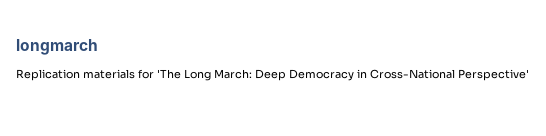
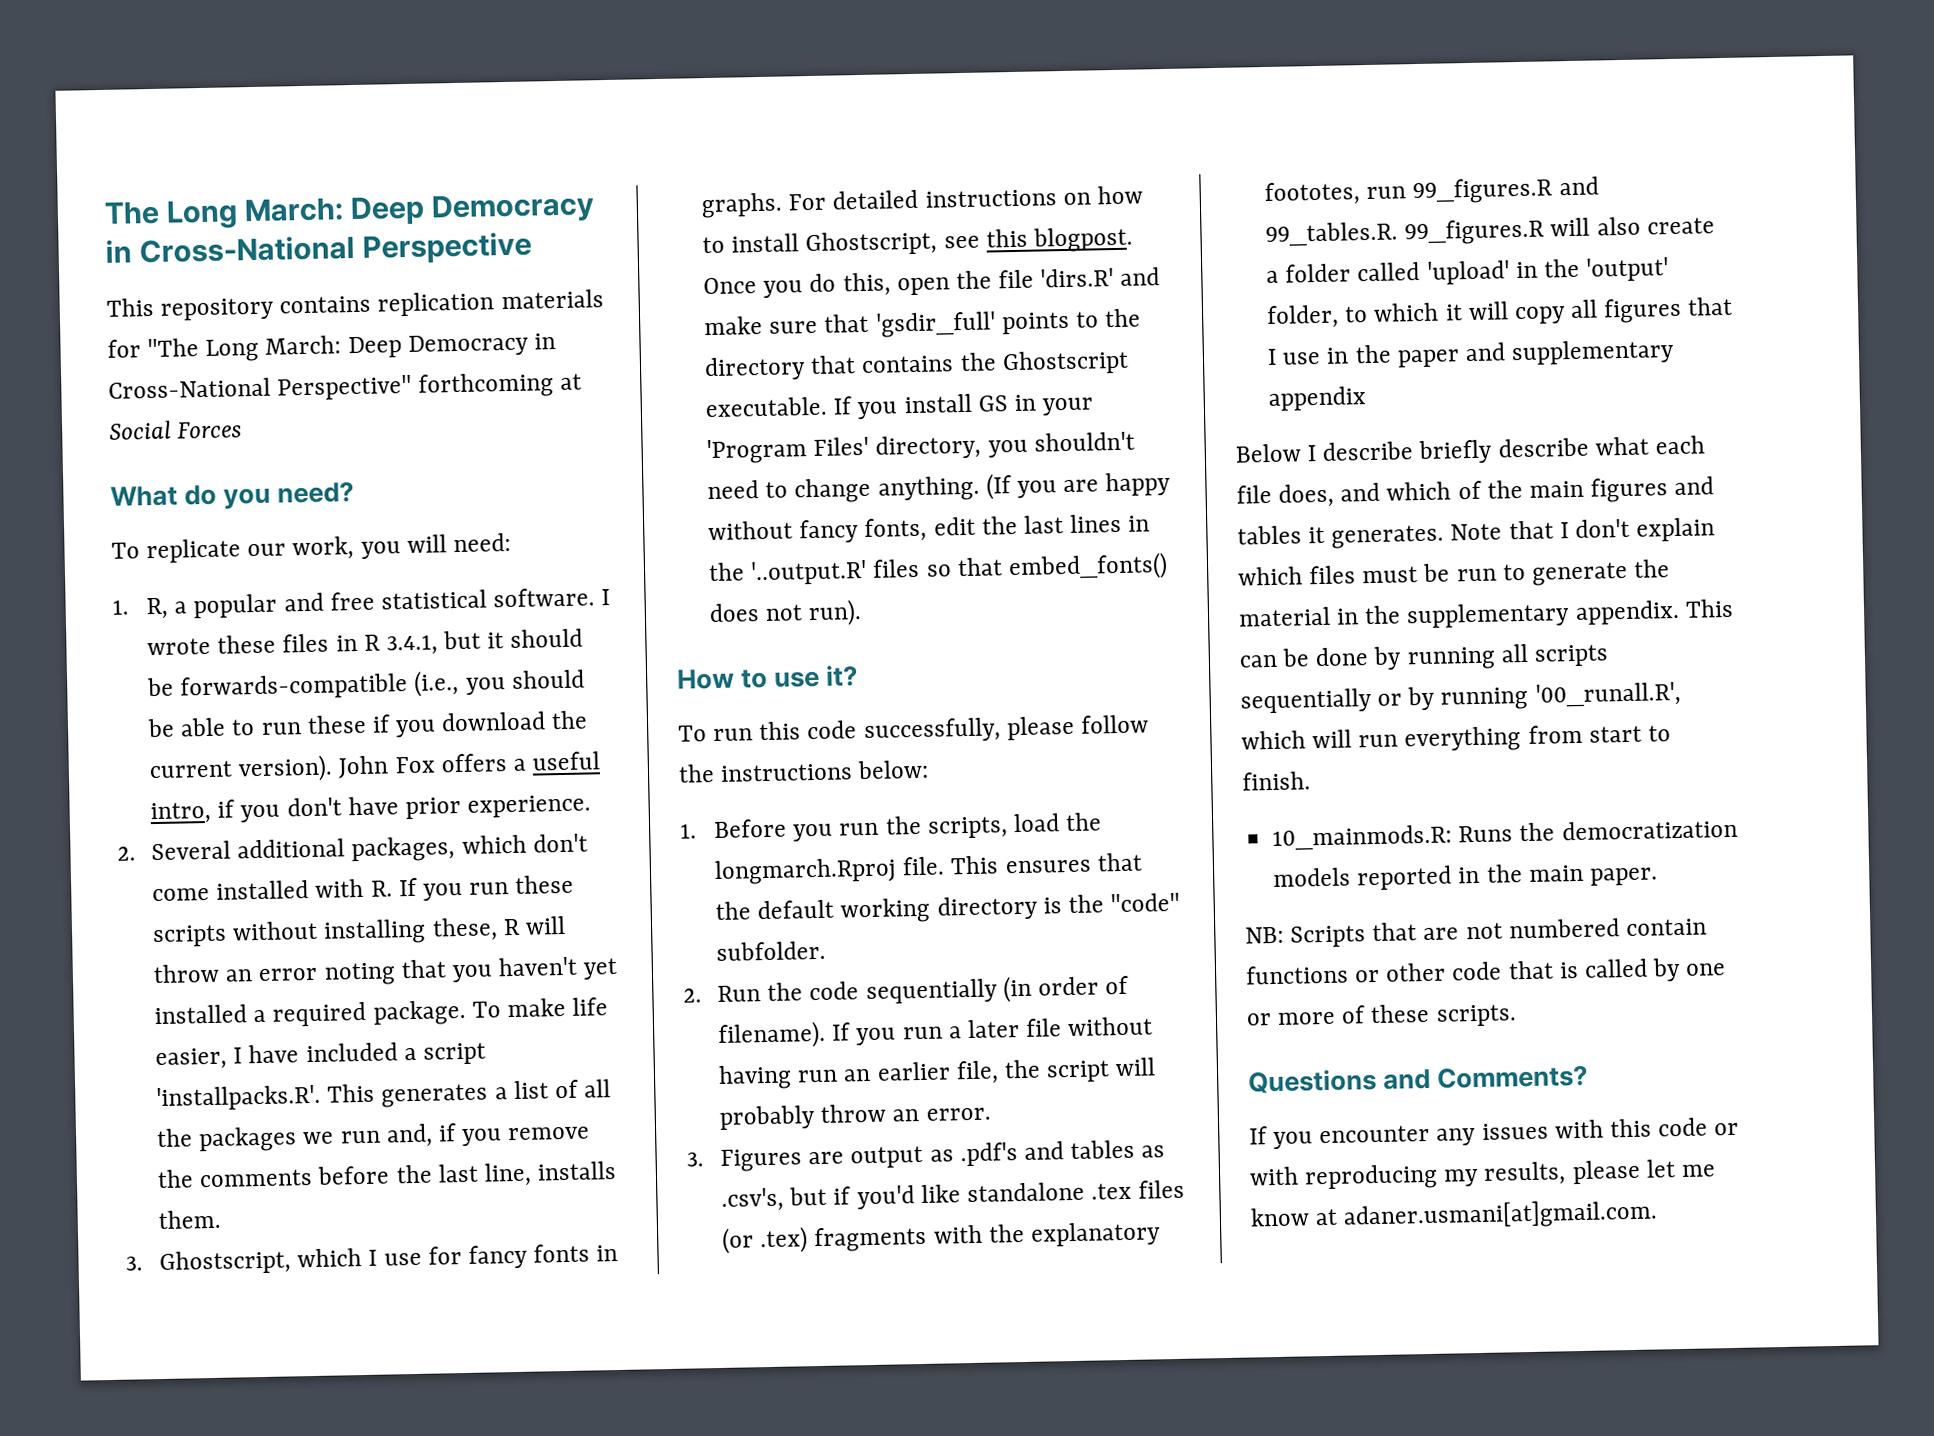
- longmarch
- Replication materials for 'The Long March: Deep Democracy in Cross-National Perspective'
+ The Long March: Deep Democracy in Cross-National Perspective
+ This repository contains replication materials for "The Long March: Deep Democracy in Cross-National Perspective" forthcoming at Social Forces
+ What do you need?
+ To replicate our work, you will need:
+ 1. R, a popular and free statistical software. I wrote these files in R 3.4.1, but it should be forwards-compatible (i.e., you should be able to run these if you download the current version). John Fox offers a useful intro, if you don't have prior experience.
+ 2. Several additional packages, which don't come installed with R. If you run these scripts without installing these, R will throw an error noting that you haven't yet installed a required package. To make life easier, I have included a script 'installpacks.R'. This generates a list of all the packages we run and, if you remove the comments before the last line, installs them.
+ 3. Ghostscript, which I use for fancy fonts in graphs. For detailed instructions on how to install Ghostscript, see this blogpost. Once you do this, open the file 'dirs.R' and make sure that 'gsdir_full' points to the directory that contains the Ghostscript executable. If you install GS in your 'Program Files' directory, you shouldn't need to change anything. (If you are happy without fancy fonts, edit the last lines in the '..output.R' files so that embed_fonts() does not run).
+ How to use it?
+ To run this code successfully, please follow the instructions below:
+ 1. Before you run the scripts, load the longmarch.Rproj file. This ensures that the default working directory is the "code" subfolder.
+ 2. Run the code sequentially (in order of filename). If you run a later file without having run an earlier file, the script will probably throw an error.
+ 3. Figures are output as .pdf's and tables as .csv's, but if you'd like standalone .tex files (or .tex) fragments with the explanatory foototes, run 99_figures.R and 99_tables.R. 99_figures.R will also create a folder called 'upload' in the 'output' folder, to which it will copy all figures that I use in the paper and supplementary appendix
+ Below I describe briefly describe what each file does, and which of the main figures and tables it generates. Note that I don't explain which files must be run to generate the material in the supplementary appendix. This can be done by running all scripts sequentially or by running '00_runall.R', which will run everything from start to finish.
+ 10_mainmods.R: Runs the democratization models reported in the main paper.
+ NB: Scripts that are not numbered contain functions or other code that is called by one or more of these scripts.
+ Questions and Comments?
+ If you encounter any issues with this code or with reproducing my results, please let me know at adaner.usmani[at]gmail.com.

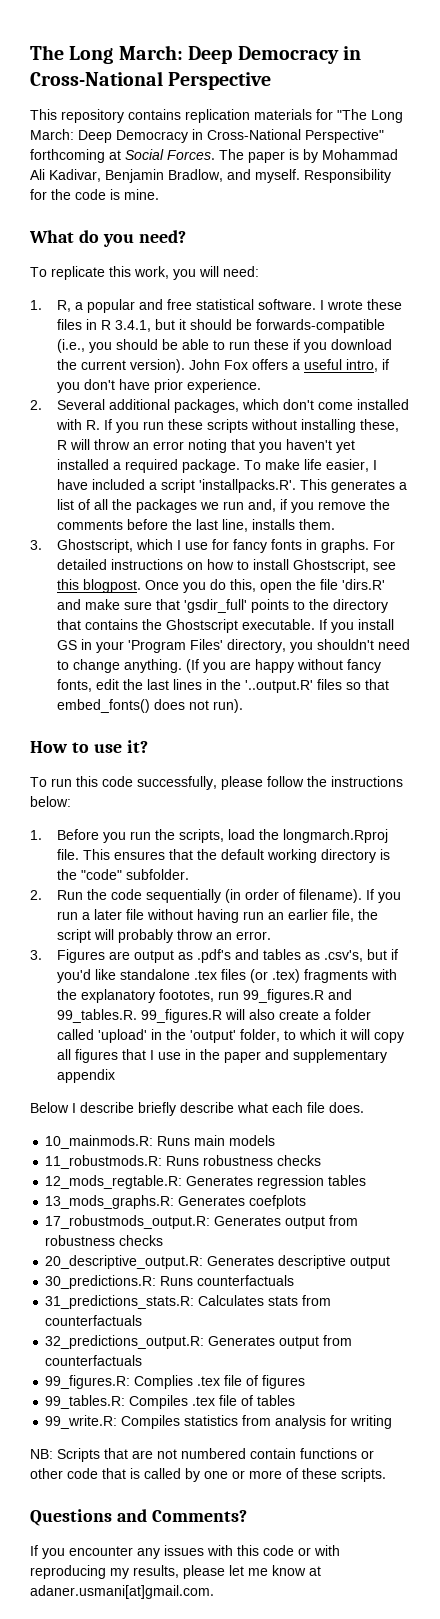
- This repository contains replication materials for "The Long March: Deep Democracy in Cross-National Perspective" forthcoming at Social Forces
+ This repository contains replication materials for "The Long March: Deep Democracy in Cross-National Perspective" forthcoming at Social Forces. The paper is by Mohammad Ali Kadivar, Benjamin Bradlow, and myself. Responsibility for the code is mine.
- To replicate our work, you will need:
+ To replicate this work, you will need:
- Below I describe briefly describe what each file does, and which of the main figures and tables it generates. Note that I don't explain which files must be run to generate the material in the supplementary appendix. This can be done by running all scripts sequentially or by running '00_runall.R', which will run everything from start to finish.
+ Below I describe briefly describe what each file does.
- 10_mainmods.R: Runs the democratization models reported in the main paper.
+ 10_mainmods.R: Runs main models
+ 11_robustmods.R: Runs robustness checks
+ 12_mods_regtable.R: Generates regression tables
+ 13_mods_graphs.R: Generates coefplots
+ 17_robustmods_output.R: Generates output from robustness checks
+ 20_descriptive_output.R: Generates descriptive output
+ 30_predictions.R: Runs counterfactuals
+ 31_predictions_stats.R: Calculates stats from counterfactuals
+ 32_predictions_output.R: Generates output from counterfactuals
+ 99_figures.R: Complies .tex file of figures
+ 99_tables.R: Compiles .tex file of tables
+ 99_write.R: Compiles statistics from analysis for writing

